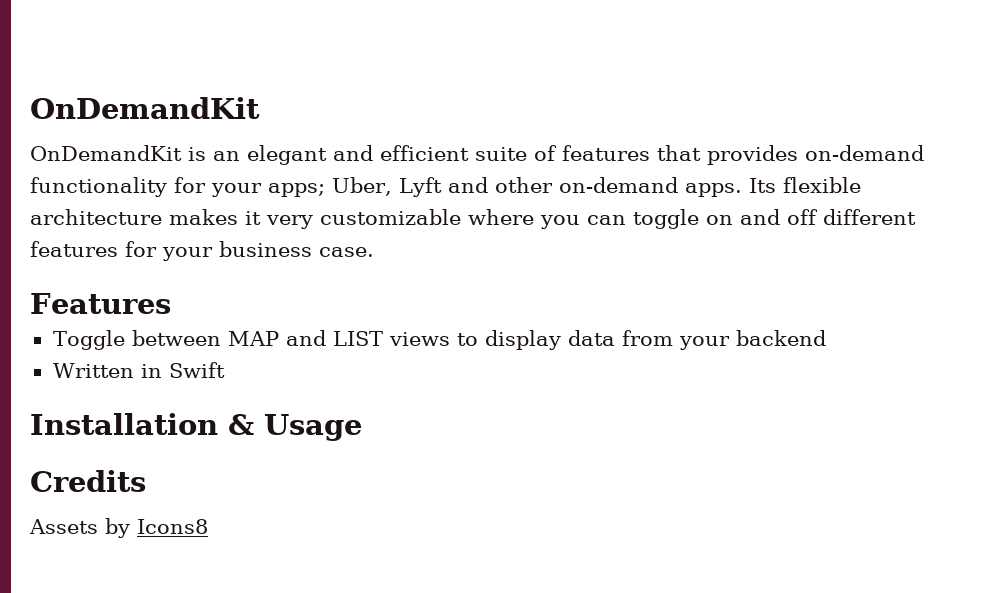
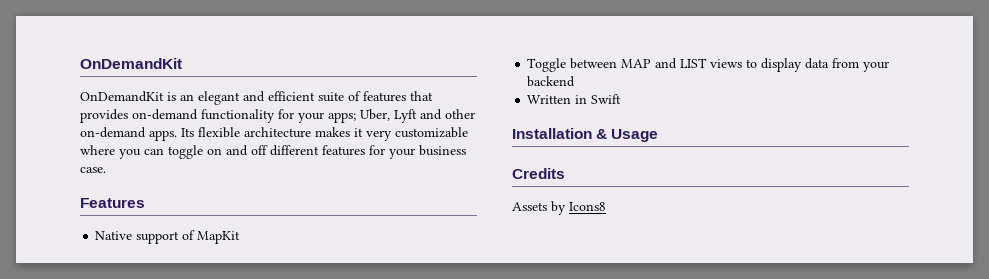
+ Native support of MapKit

